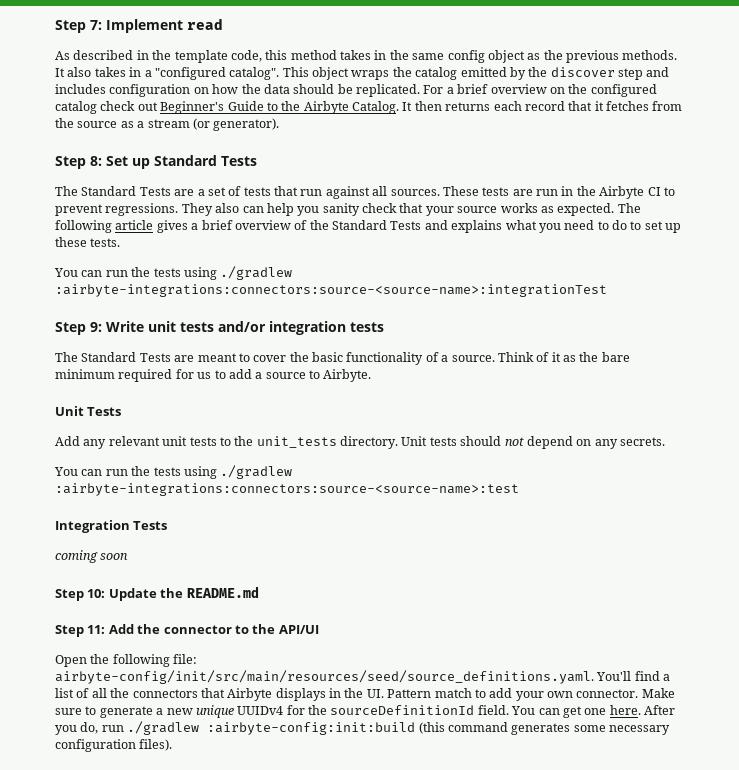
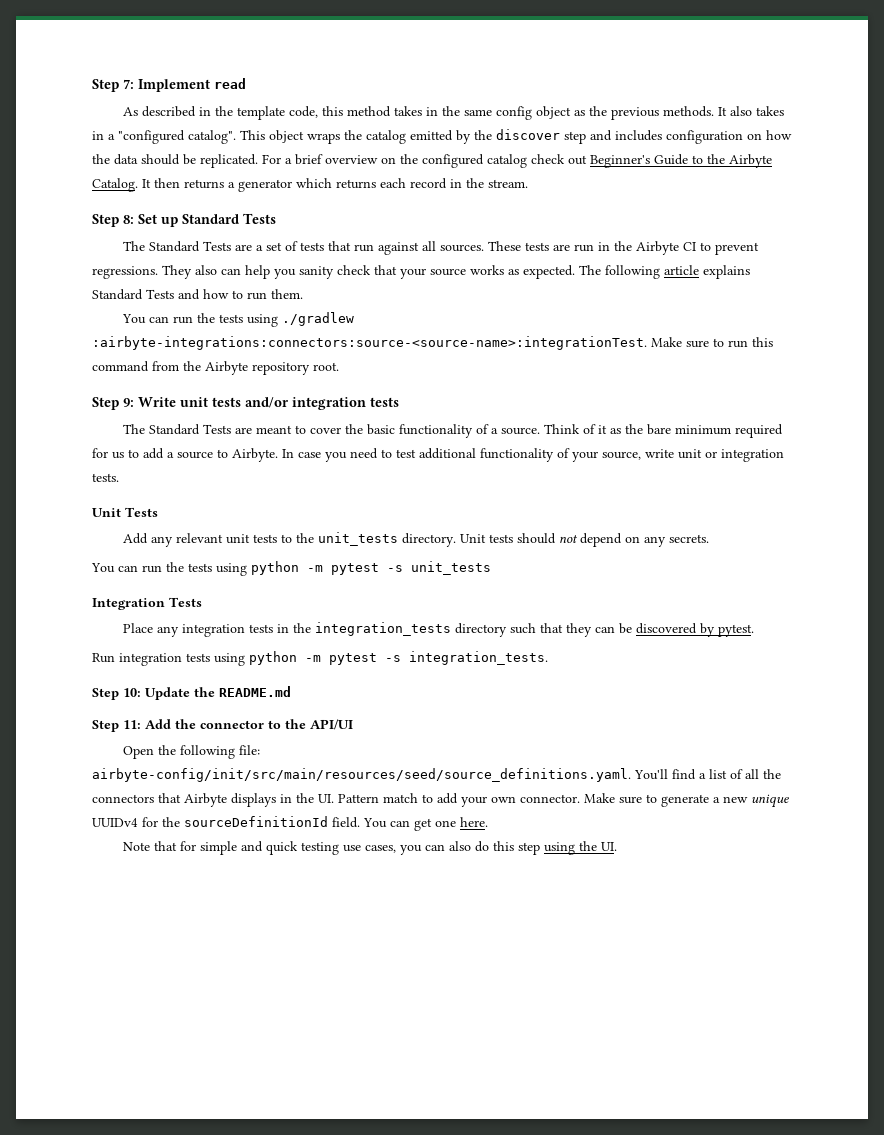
- It then returns each record that it fetches from the source as a stream (or generator).
+ It then returns a generator which returns each record in the stream.
- The following article gives a brief overview of the Standard Tests and explains what you need to do to set up these tests.
- You can run the tests using ./gradlew :airbyte-integrations:connectors:source-<source-name>:integrationTest
+ The following article explains Standard Tests and how to run them.
+ You can run the tests using ./gradlew :airbyte-integrations:connectors:source-<source-name>:integrationTest. Make sure to run this command from the Airbyte repository root.
+ In case you need to test additional functionality of your source, write unit or integration tests.
- You can run the tests using ./gradlew :airbyte-integrations:connectors:source-<source-name>:test
+ You can run the tests using python -m pytest -s unit_tests
  Integration Tests
- coming soon
+ Place any integration tests in the integration_tests directory such that they can be discovered by pytest.
+ Run integration tests using python -m pytest -s integration_tests.
- You can get one here. After you do, run ./gradlew :airbyte-config:init:build (this command generates some necessary configuration files).
+ You can get one here.
+ Note that for simple and quick testing use cases, you can also do this step using the UI.

